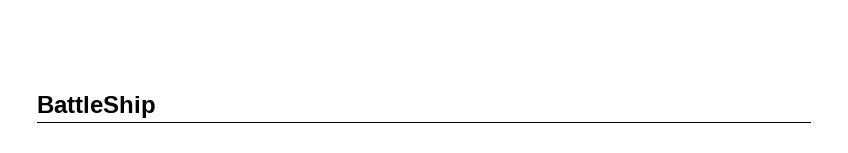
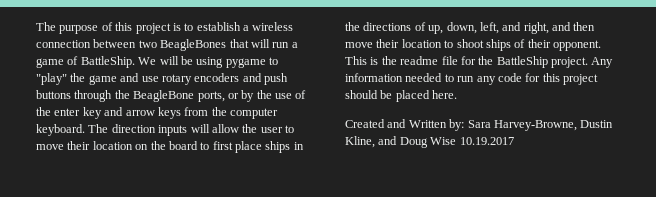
- BattleShip
+ The purpose of this project is to establish a wireless connection between two BeagleBones that will run a game of BattleShip. We will be using pygame to "play" the game and use rotary encoders and push buttons through the BeagleBone ports, or by the use of the enter key and arrow keys from the computer keyboard. The direction inputs will allow the user to move their location on the board to first place ships in the directions of up, down, left, and right, and then move their location to shoot ships of their opponent. This is the readme file for the BattleShip project. Any information needed to run any code for this project should be placed here.
+ Created and Written by: Sara Harvey-Browne, Dustin Kline, and Doug Wise 10.19.2017

